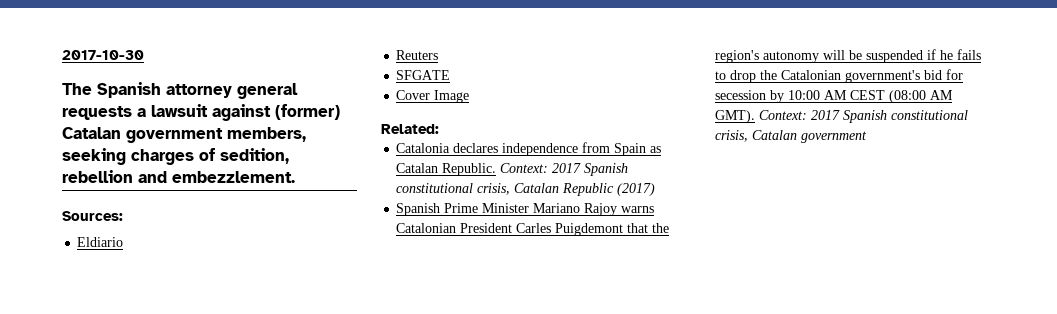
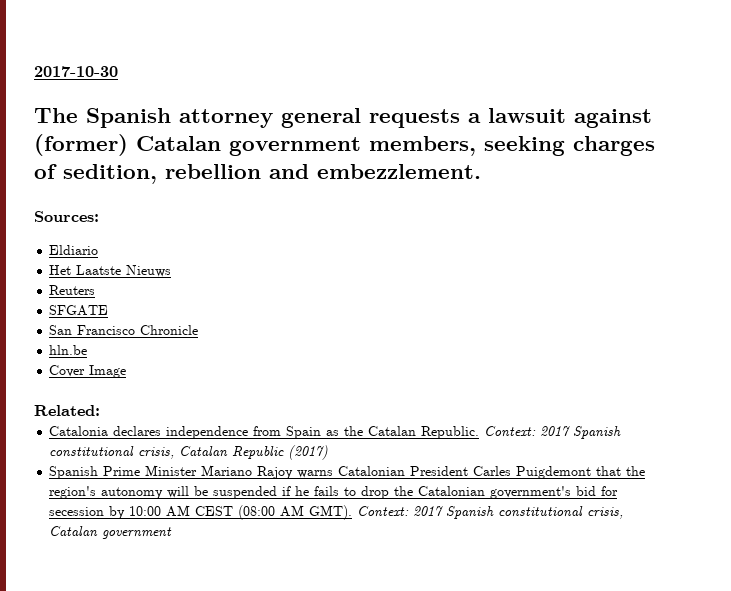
+ Het Laatste Nieuws
+ San Francisco Chronicle
+ hln.be
- Catalonia declares independence from Spain as Catalan Republic.
+ Catalonia declares independence from Spain as the Catalan Republic.

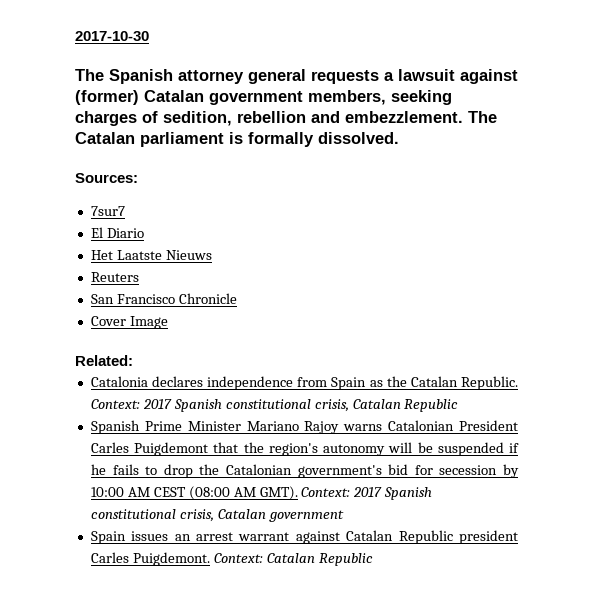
- The Spanish attorney general requests a lawsuit against (former) Catalan government members, seeking charges of sedition, rebellion and embezzlement.
+ The Spanish attorney general requests a lawsuit against (former) Catalan government members, seeking charges of sedition, rebellion and embezzlement. The Catalan parliament is formally dissolved.
  Sources:
- Eldiario
+ 7sur7
+ El Diario
- SFGATE
- hln.be
- Context: 2017 Spanish constitutional crisis, Catalan Republic (2017)
+ Context: 2017 Spanish constitutional crisis, Catalan Republic
+ Spain issues an arrest warrant against Catalan Republic president Carles Puigdemont. Context: Catalan Republic

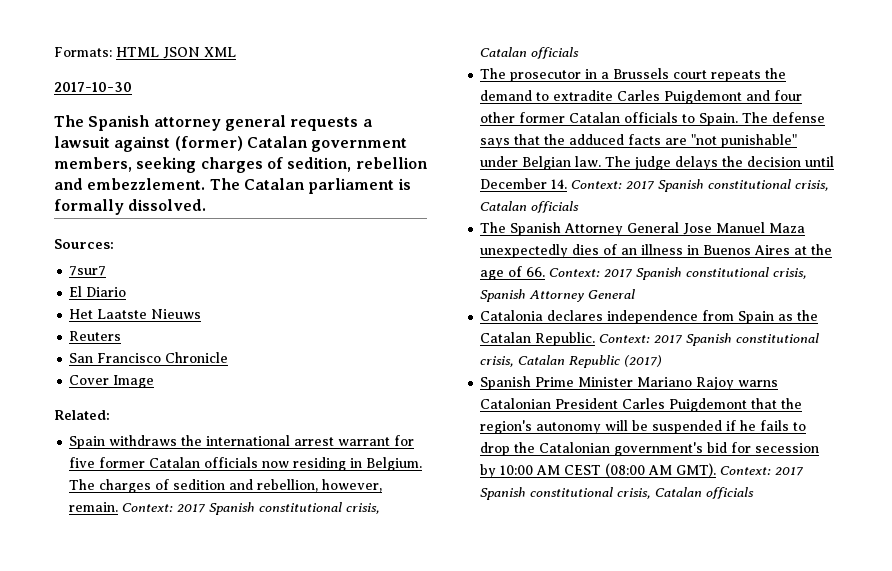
+ Formats: HTML JSON XML
+ Spain withdraws the international arrest warrant for five former Catalan officials now residing in Belgium. The charges of sedition and rebellion, however, remain. Context: 2017 Spanish constitutional crisis, Catalan officials
+ The prosecutor in a Brussels court repeats the demand to extradite Carles Puigdemont and four other former Catalan officials to Spain. The defense says that the adduced facts are "not punishable" under Belgian law. The judge delays the decision until December 14. Context: 2017 Spanish constitutional crisis, Catalan officials
+ The Spanish Attorney General Jose Manuel Maza unexpectedly dies of an illness in Buenos Aires at the age of 66. Context: 2017 Spanish constitutional crisis, Spanish Attorney General
- Context: 2017 Spanish constitutional crisis, Catalan Republic
+ Context: 2017 Spanish constitutional crisis, Catalan Republic (2017)
- Spanish Prime Minister Mariano Rajoy warns Catalonian President Carles Puigdemont that the region's autonomy will be suspended if he fails to drop the Catalonian government's bid for secession by 10:00 AM CEST (08:00 AM GMT). Context: 2017 Spanish constitutional crisis, Catalan government
- Spain issues an arrest warrant against Catalan Republic president Carles Puigdemont. Context: Catalan Republic
+ Spanish Prime Minister Mariano Rajoy warns Catalonian President Carles Puigdemont that the region's autonomy will be suspended if he fails to drop the Catalonian government's bid for secession by 10:00 AM CEST (08:00 AM GMT). Context: 2017 Spanish constitutional crisis, Catalan officials

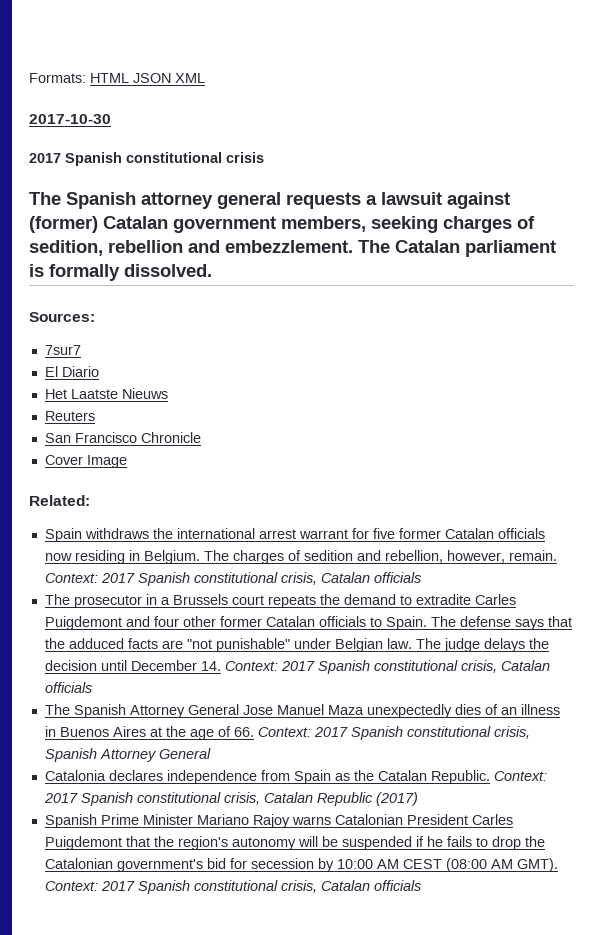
+ 2017 Spanish constitutional crisis

